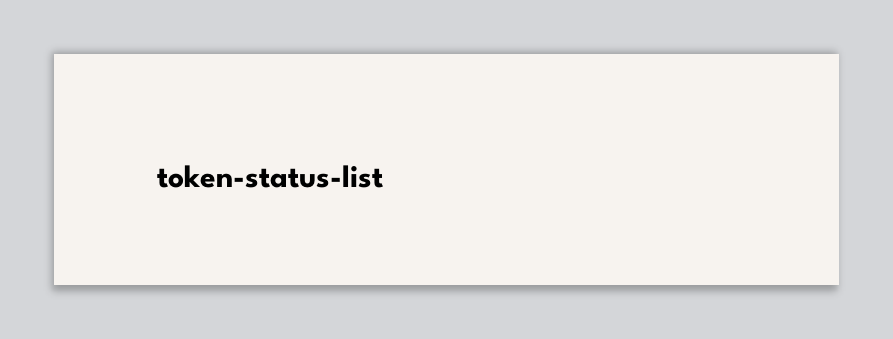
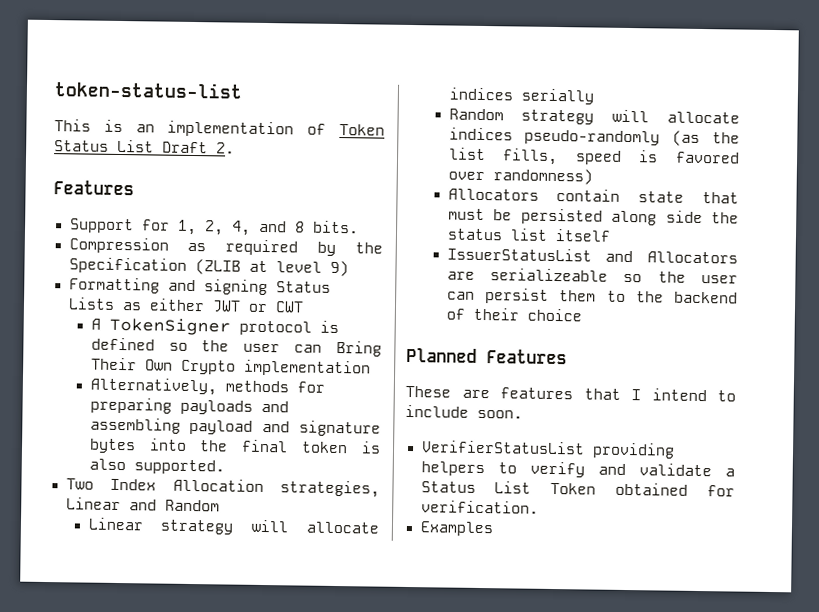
+ This is an implementation of Token Status List Draft 2.
+ Features
+ Support for 1, 2, 4, and 8 bits.
+ Compression as required by the Specification (ZLIB at level 9)
+ Formatting and signing Status Lists as either JWT or CWT
+ A TokenSigner protocol is defined so the user can Bring Their Own Crypto implementation
+ Alternatively, methods for preparing payloads and assembling payload and signature bytes into the final token is also supported.
+ Two Index Allocation strategies, Linear and Random
+ Linear strategy will allocate indices serially
+ Random strategy will allocate indices pseudo-randomly (as the list fills, speed is favored over randomness)
+ Allocators contain state that must be persisted along side the status list itself
+ IssuerStatusList and Allocators are serializeable so the user can persist them to the backend of their choice
+ Planned Features
+ These are features that I intend to include soon.
+ VerifierStatusList providing helpers to verify and validate a Status List Token obtained for verification.
+ Examples

